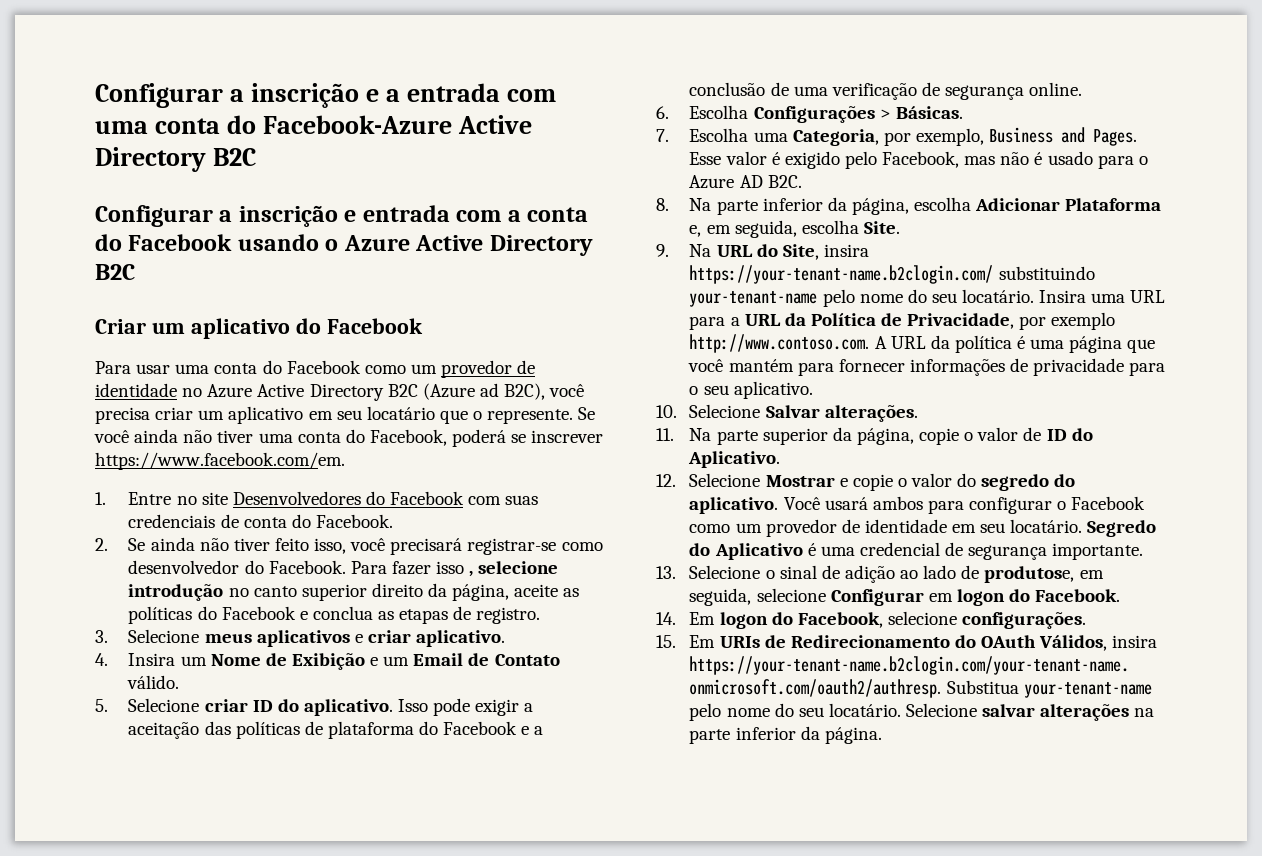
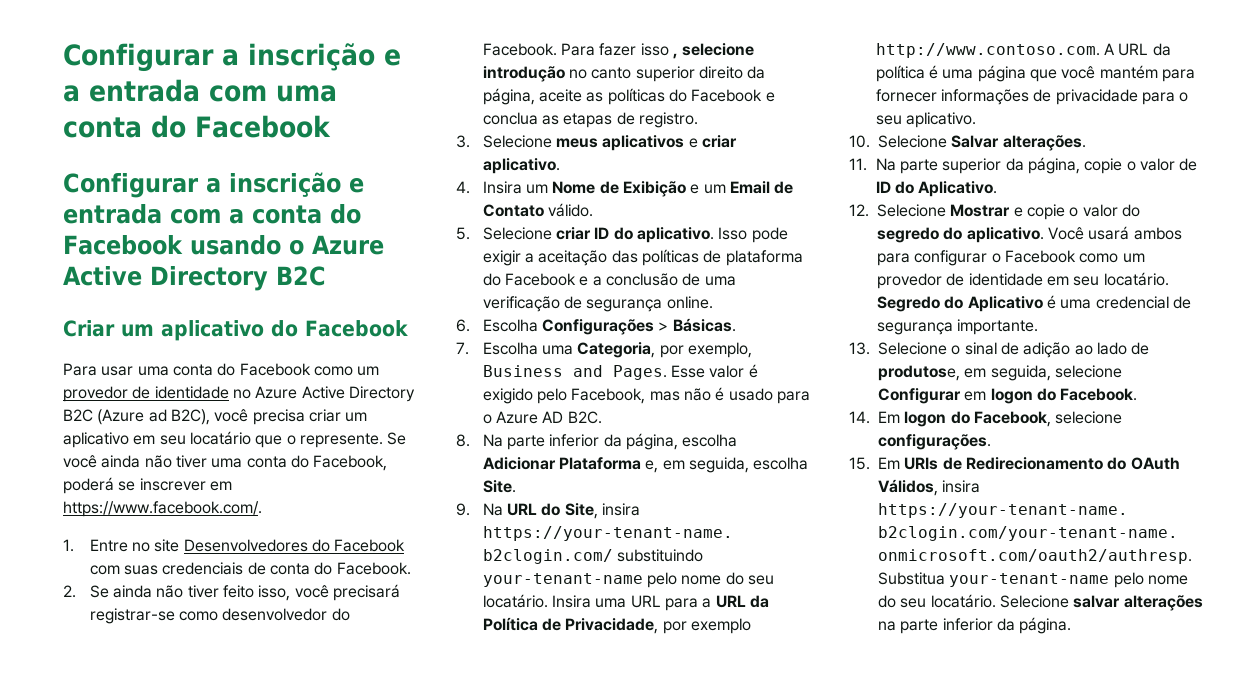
- Configurar a inscrição e a entrada com uma conta do Facebook-Azure Active Directory B2C
+ Configurar a inscrição e a entrada com uma conta do Facebook
- Se você ainda não tiver uma conta do Facebook, poderá se inscrever https://www.facebook.com/em.
+ Se você ainda não tiver uma conta do Facebook, poderá se inscrever em https://www.facebook.com/.

